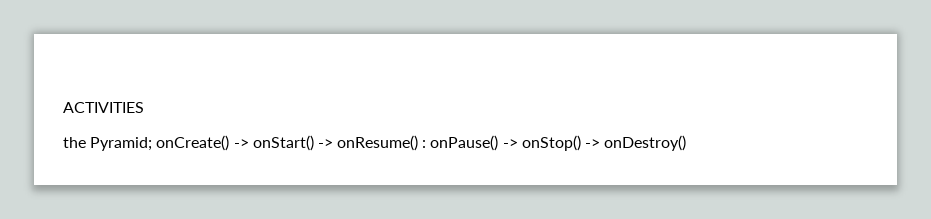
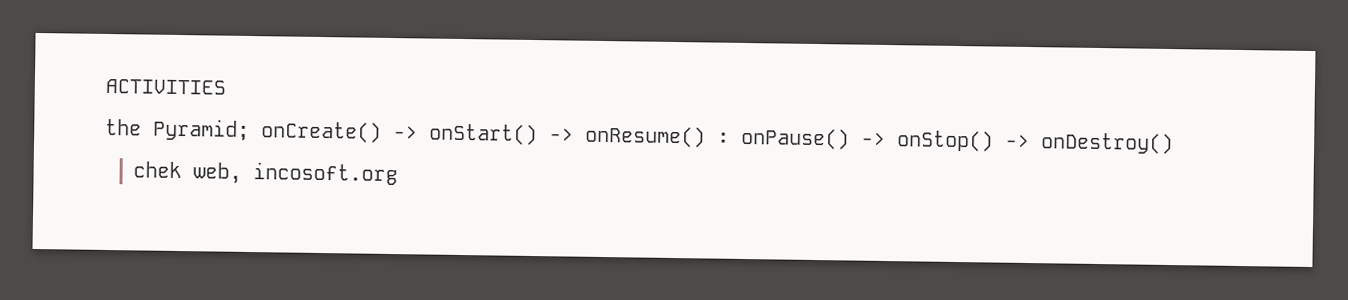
+ chek web, incosoft.org

